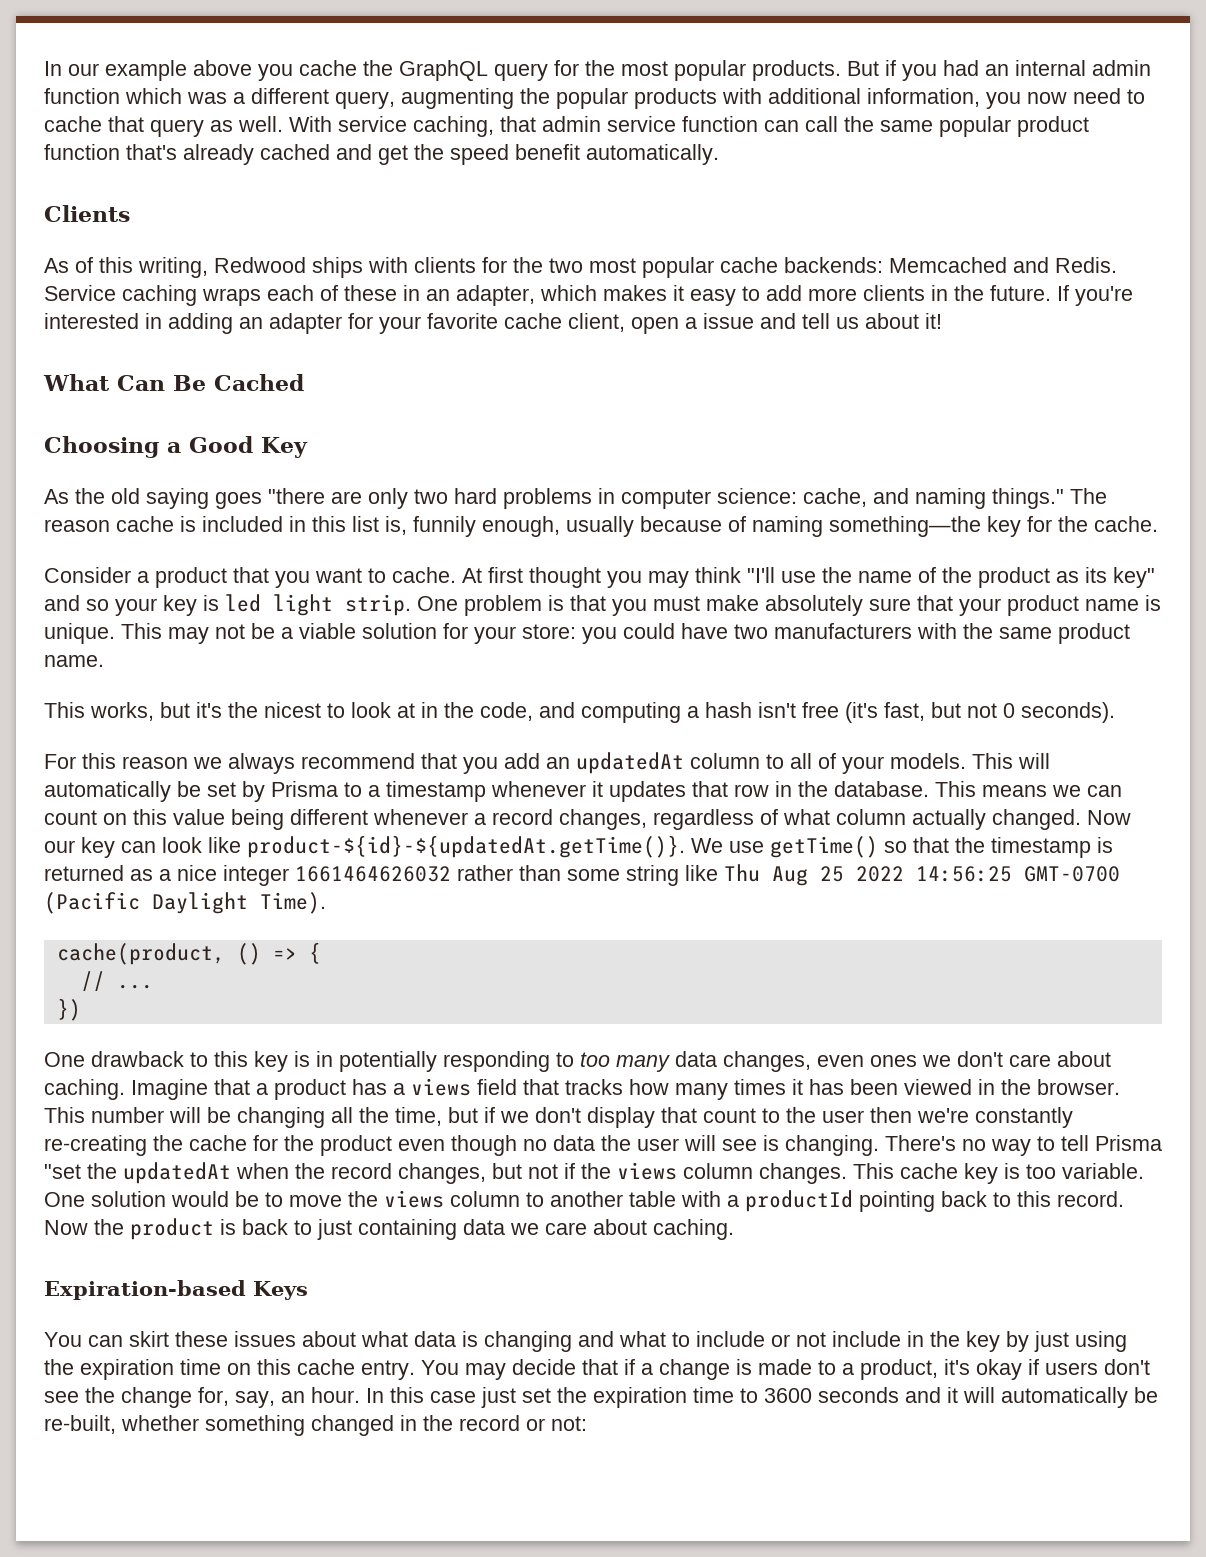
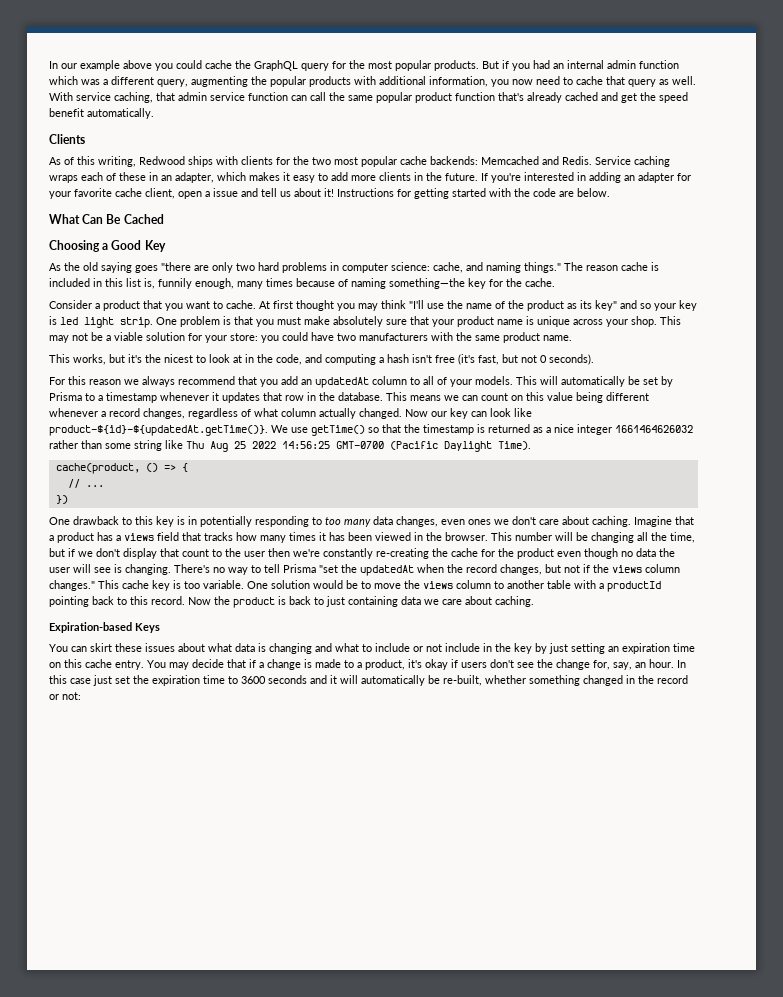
- In our example above you cache the GraphQL query for the most popular products.
+ In our example above you could cache the GraphQL query for the most popular products.
+ Instructions for getting started with the code are below.
- The reason cache is included in this list is, funnily enough, usually because of naming something—the key for the cache.
+ The reason cache is included in this list is, funnily enough, many times because of naming something—the key for the cache.
- One problem is that you must make absolutely sure that your product name is unique.
+ One problem is that you must make absolutely sure that your product name is unique across your shop.
- There's no way to tell Prisma "set the updatedAt when the record changes, but not if the views column changes.
+ There's no way to tell Prisma "set the updatedAt when the record changes, but not if the views column changes."
- You can skirt these issues about what data is changing and what to include or not include in the key by just using the expiration time on this cache entry.
+ You can skirt these issues about what data is changing and what to include or not include in the key by just setting an expiration time on this cache entry.

